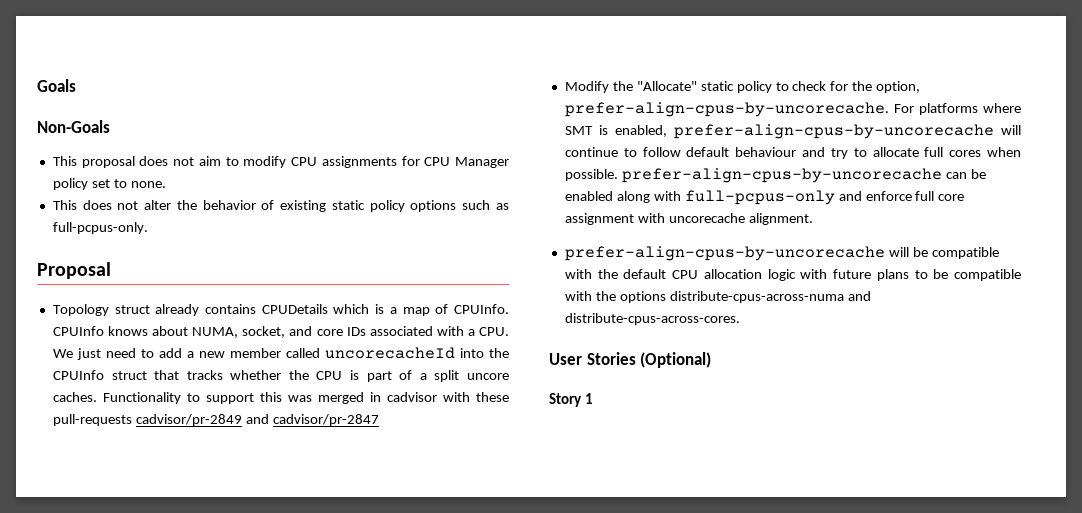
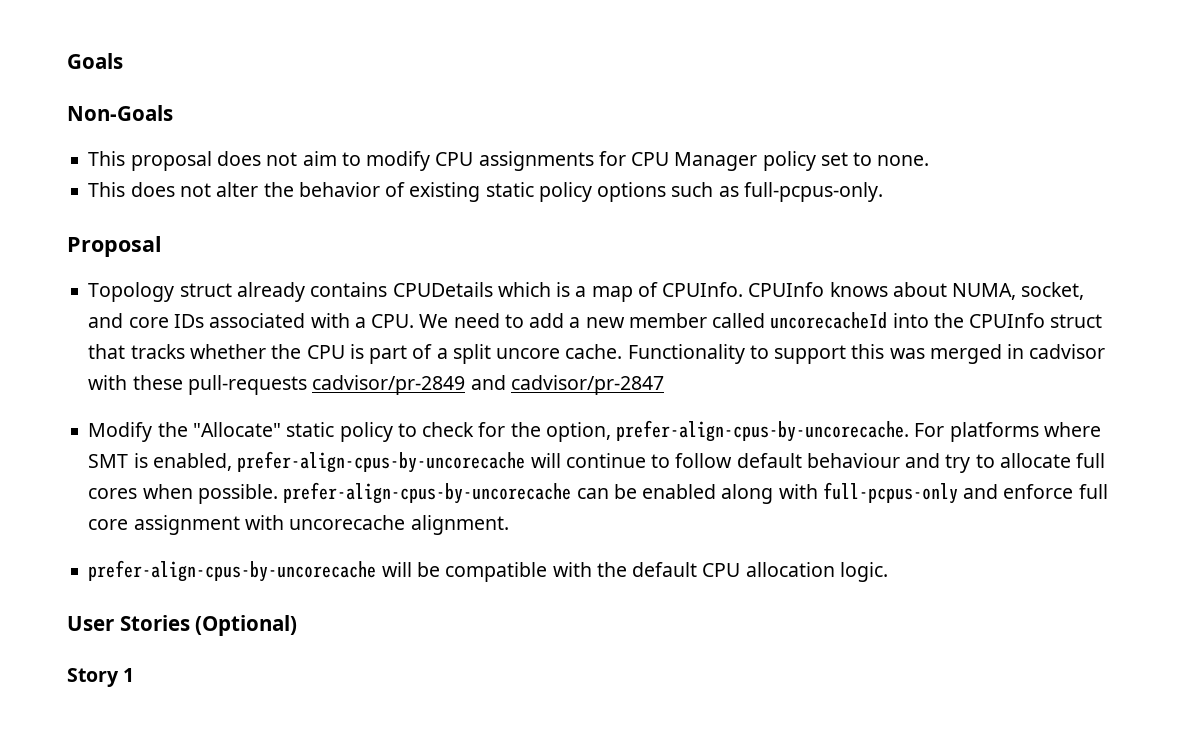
- CPUInfo knows about NUMA, socket, and core IDs associated with a CPU. We just need to add a new member called uncorecacheId into the CPUInfo struct that tracks whether the CPU is part of a split uncore caches.
+ CPUInfo knows about NUMA, socket, and core IDs associated with a CPU. We need to add a new member called uncorecacheId into the CPUInfo struct that tracks whether the CPU is part of a split uncore cache.
- prefer-align-cpus-by-uncorecache will be compatible with the default CPU allocation logic with future plans to be compatible with the options distribute-cpus-across-numa and distribute-cpus-across-cores.
+ prefer-align-cpus-by-uncorecache will be compatible with the default CPU allocation logic.

